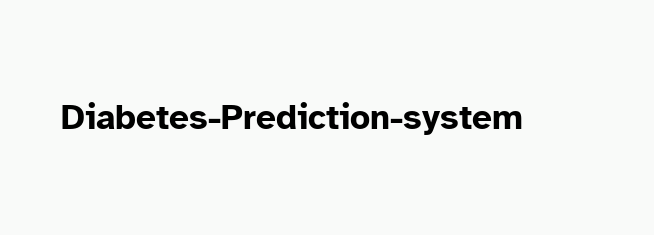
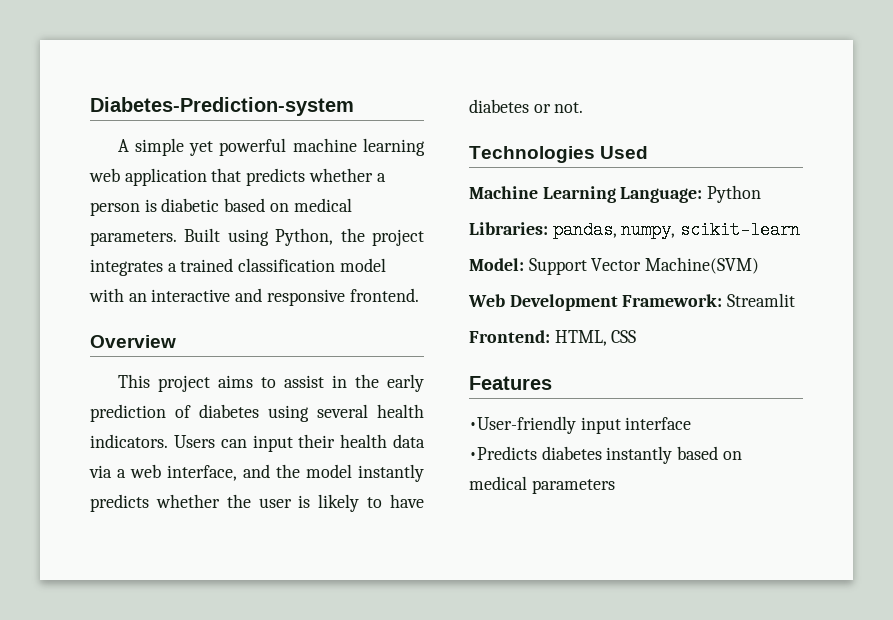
+ A simple yet powerful machine learning web application that predicts whether a person is diabetic based on medical parameters. Built using Python, the project integrates a trained classification model with an interactive and responsive frontend.
+ Overview
+ This project aims to assist in the early prediction of diabetes using several health indicators. Users can input their health data via a web interface, and the model instantly predicts whether the user is likely to have diabetes or not.
+ Technologies Used
+ Machine Learning Language: Python
+ Libraries: pandas, numpy, scikit-learn
+ Model: Support Vector Machine(SVM)
+ Web Development Framework: Streamlit
+ Frontend: HTML, CSS
+ Features
+ •User-friendly input interface
+ •Predicts diabetes instantly based on medical parameters

